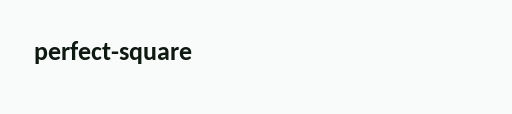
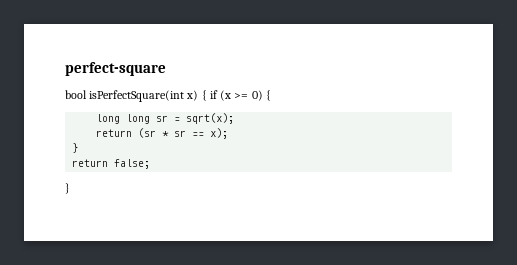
+ bool isPerfectSquare(int x) { if (x >= 0) {
+ long long sr = sqrt(x);
+ return (sr * sr == x);
+ }
+ return false;
+ }

